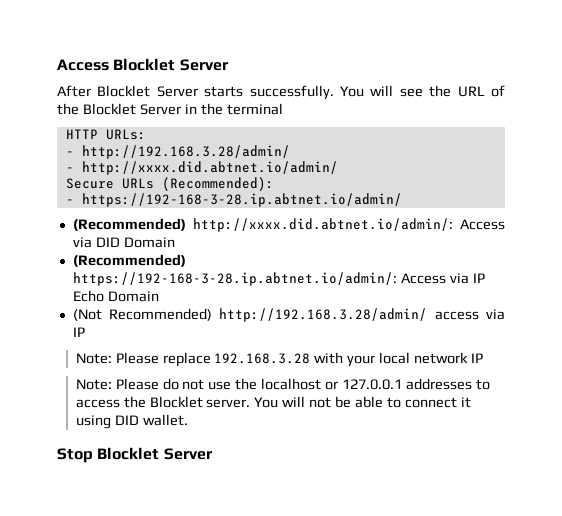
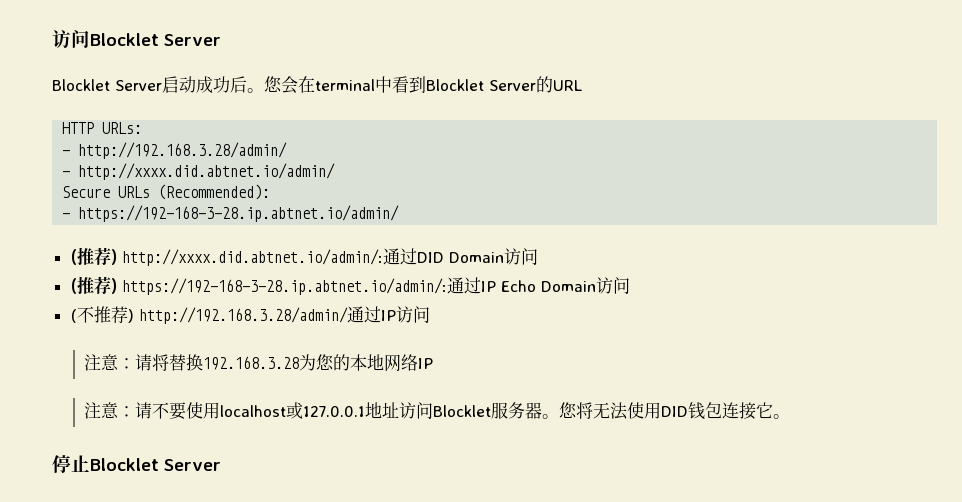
- Access Blocklet Server
+ 访问Blocklet Server
- After Blocklet Server starts successfully. You will see the URL of the Blocklet Server in the terminal
+ Blocklet Server启动成功后。您会在terminal中看到Blocklet Server的URL
- (Recommended) http://xxxx.did.abtnet.io/admin/: Access via DID Domain
- (Recommended) https://192-168-3-28.ip.abtnet.io/admin/: Access via IP Echo Domain
- (Not Recommended) http://192.168.3.28/admin/ access via IP
- Note: Please replace 192.168.3.28 with your local network IP
- Note: Please do not use the localhost or 127.0.0.1 addresses to access the Blocklet server. You will not be able to connect it using DID wallet.
- Stop Blocklet Server
+ (推荐) http://xxxx.did.abtnet.io/admin/:通过DID Domain访问
+ (推荐) https://192-168-3-28.ip.abtnet.io/admin/:通过IP Echo Domain访问
+ (不推荐) http://192.168.3.28/admin/通过IP访问
+ 注意：请将替换192.168.3.28为您的本地网络IP
+ 注意：请不要使用localhost或127.0.0.1地址访问Blocklet服务器。您将无法使用DID钱包连接它。
+ 停止Blocklet Server

